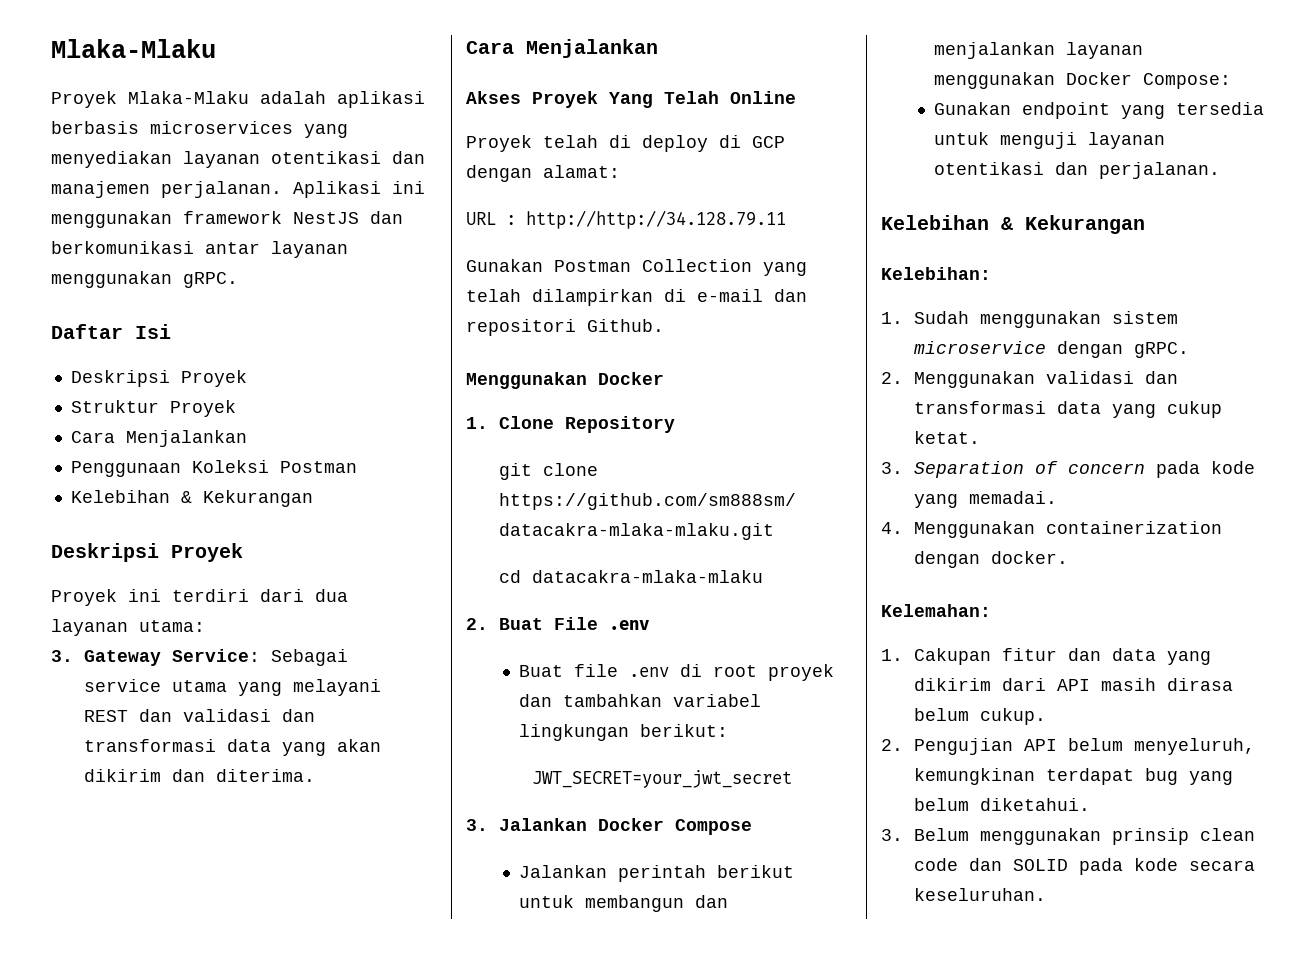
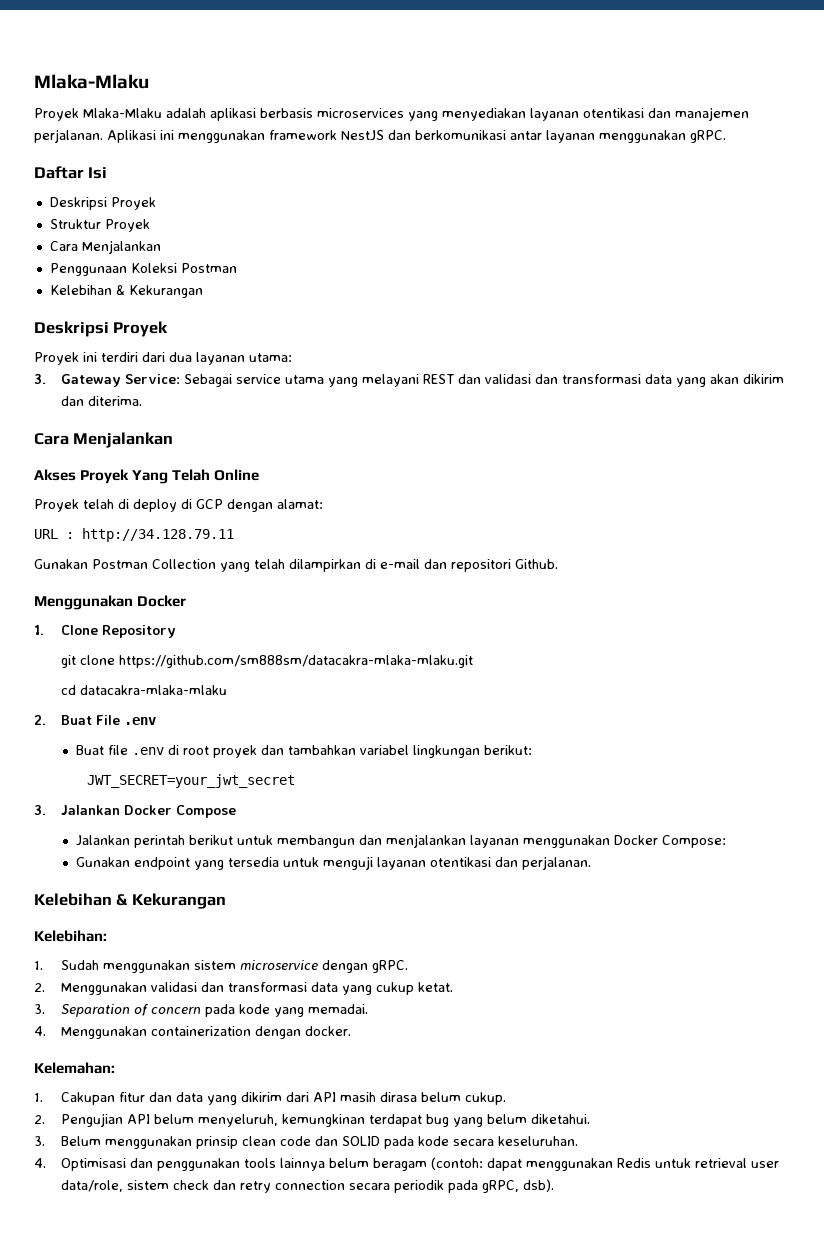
- URL : http://http://34.128.79.11
+ URL : http://34.128.79.11
+ 4. Optimisasi dan penggunakan tools lainnya belum beragam (contoh: dapat menggunakan Redis untuk retrieval user data/role, sistem check dan retry connection secara periodik pada gRPC, dsb).

